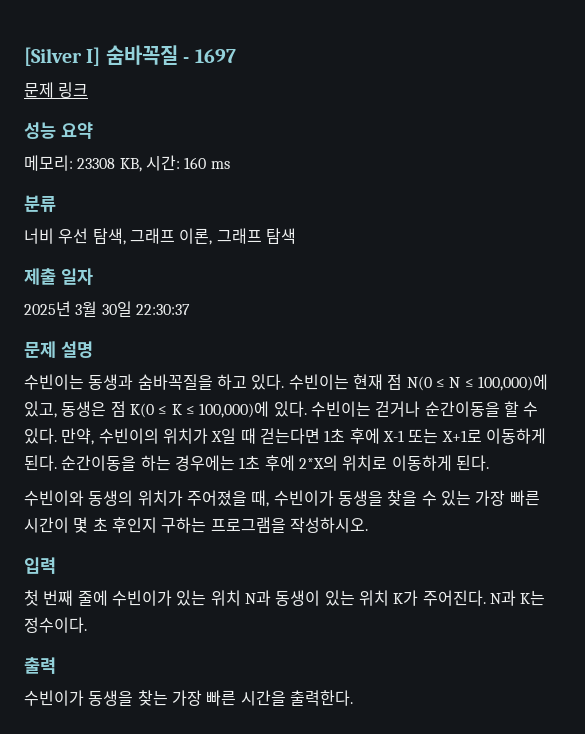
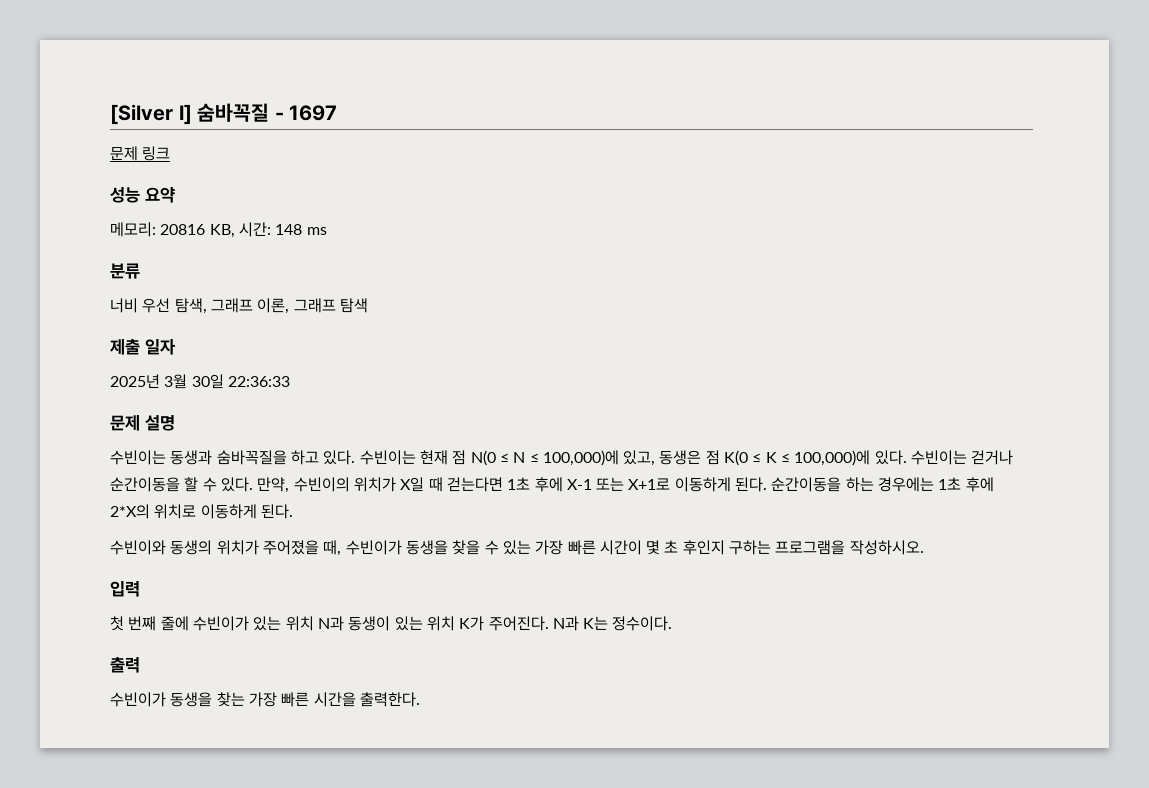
- 메모리: 23308 KB, 시간: 160 ms
+ 메모리: 20816 KB, 시간: 148 ms
- 2025년 3월 30일 22:30:37
+ 2025년 3월 30일 22:36:33

